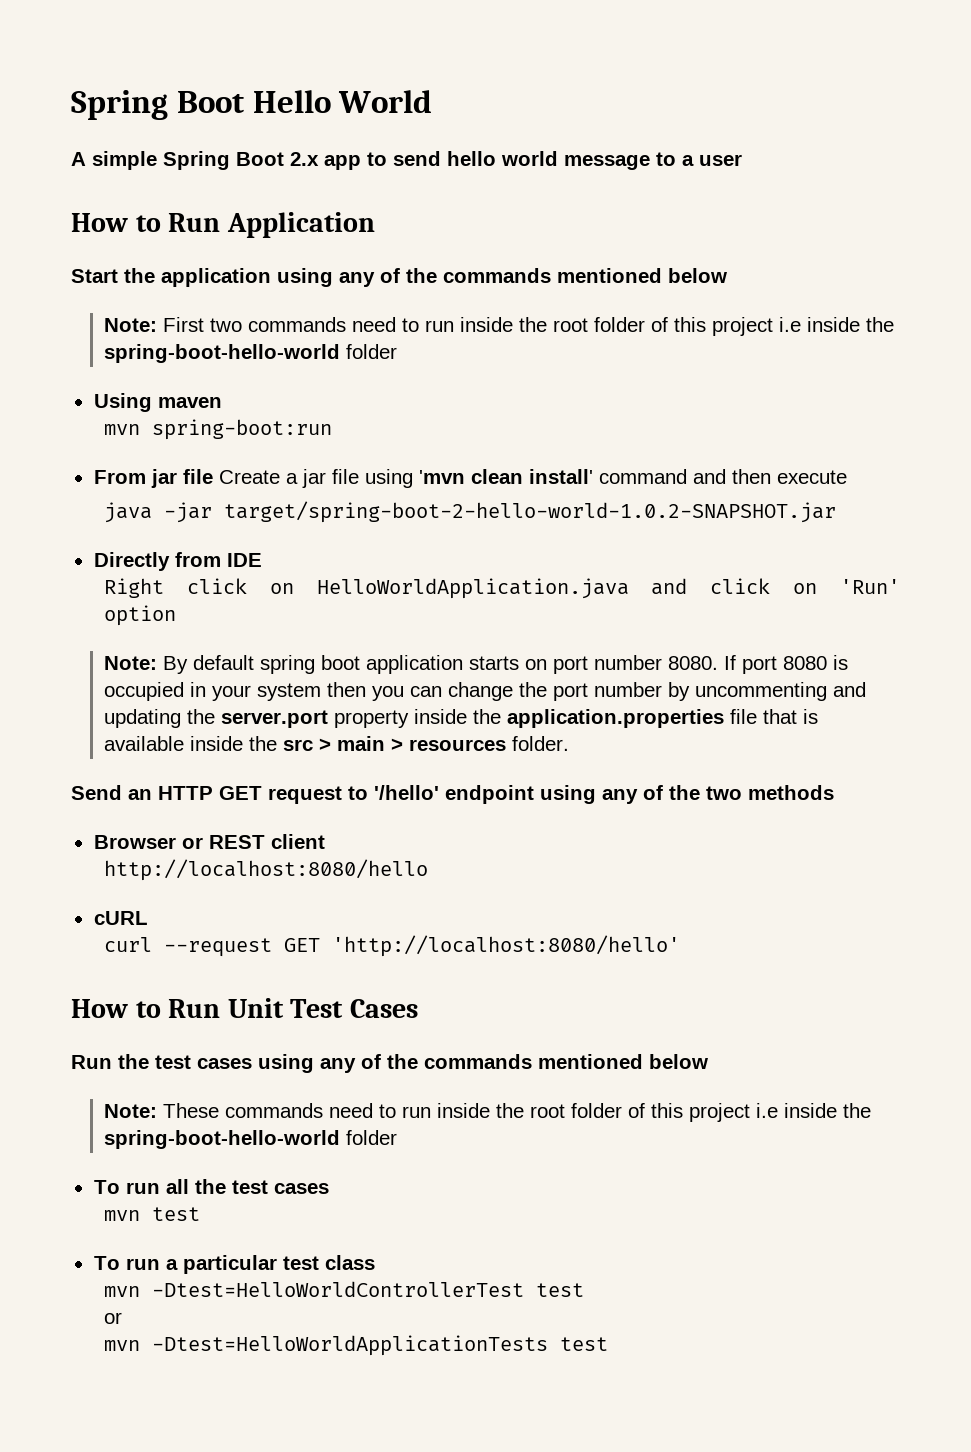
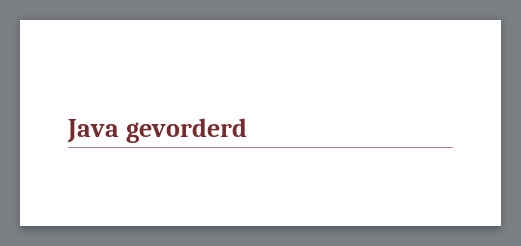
- Spring Boot Hello World
- A simple Spring Boot 2.x app to send hello world message to a user
- How to Run Application
- Start the application using any of the commands mentioned below
- Note: First two commands need to run inside the root folder of this project i.e inside the spring-boot-hello-world folder
- Using maven
- mvn spring-boot:run
- From jar file Create a jar file using 'mvn clean install' command and then execute
- java -jar target/spring-boot-2-hello-world-1.0.2-SNAPSHOT.jar
- Directly from IDE
- Right click on HelloWorldApplication.java and click on 'Run' option
- Note: By default spring boot application starts on port number 8080. If port 8080 is occupied in your system then you can change the port number by uncommenting and updating the server.port property inside the application.properties file that is available inside the src > main > resources folder.
- Send an HTTP GET request to '/hello' endpoint using any of the two methods
- Browser or REST client
- http://localhost:8080/hello
- cURL
- curl --request GET 'http://localhost:8080/hello'
- How to Run Unit Test Cases
- Run the test cases using any of the commands mentioned below
- Note: These commands need to run inside the root folder of this project i.e inside the spring-boot-hello-world folder
- To run all the test cases
- mvn test
- To run a particular test class
- mvn -Dtest=HelloWorldControllerTest test
- or
- mvn -Dtest=HelloWorldApplicationTests test
+ Java gevorderd

